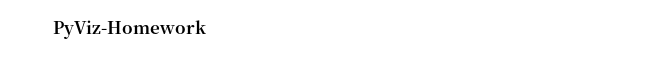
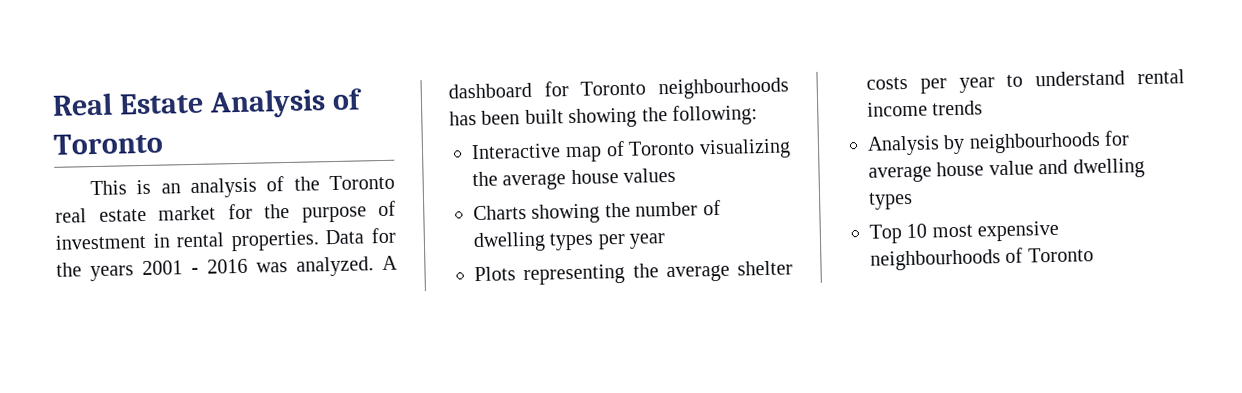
- PyViz-Homework
+ Real Estate Analysis of Toronto
+ This is an analysis of the Toronto real estate market for the purpose of investment in rental properties. Data for the years 2001 - 2016 was analyzed. A dashboard for Toronto neighbourhoods has been built showing the following:
+ Interactive map of Toronto visualizing the average house values
+ Charts showing the number of dwelling types per year
+ Plots representing the average shelter costs per year to understand rental income trends
+ Analysis by neighbourhoods for average house value and dwelling types
+ Top 10 most expensive neighbourhoods of Toronto

